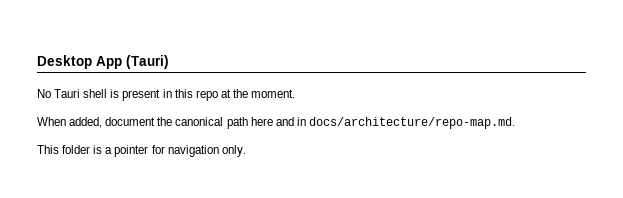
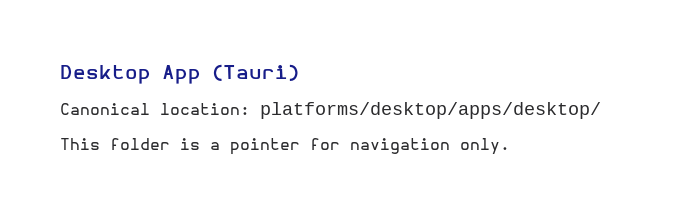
- No Tauri shell is present in this repo at the moment.
- When added, document the canonical path here and in docs/architecture/repo-map.md.
+ Canonical location: platforms/desktop/apps/desktop/

